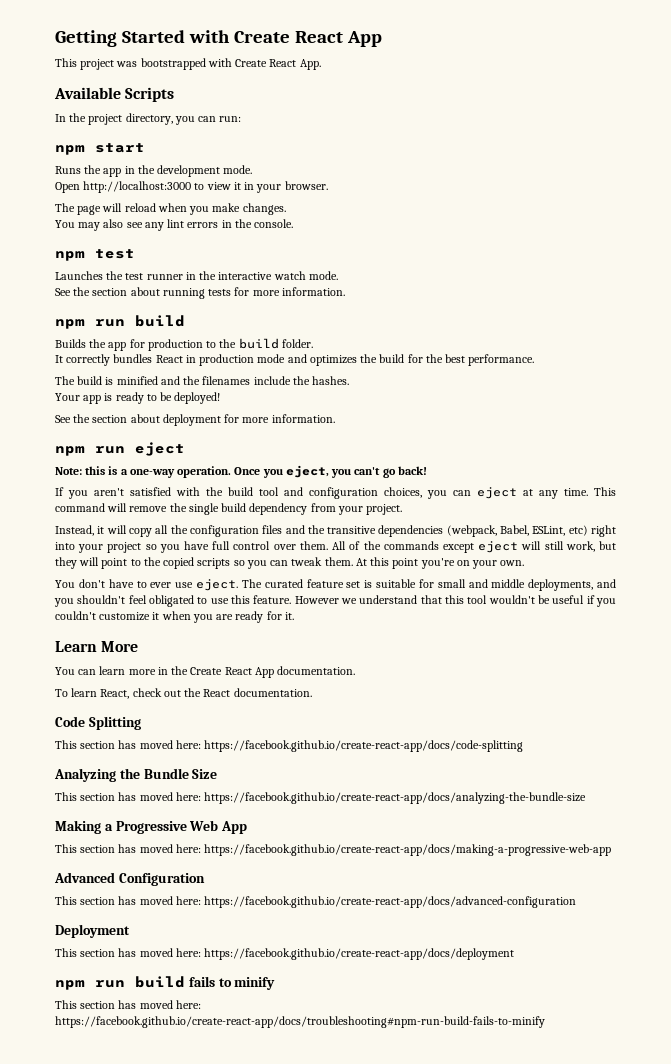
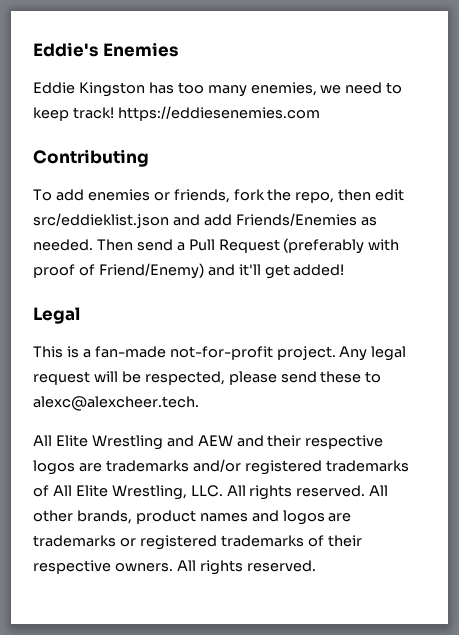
- Getting Started with Create React App
- This project was bootstrapped with Create React App.
- Available Scripts
- In the project directory, you can run:
- npm start
- Runs the app in the development mode.
- Open http://localhost:3000 to view it in your browser.
- The page will reload when you make changes.
- You may also see any lint errors in the console.
- npm test
- Launches the test runner in the interactive watch mode.
- See the section about running tests for more information.
- npm run build
- Builds the app for production to the build folder.
- It correctly bundles React in production mode and optimizes the build for the best performance.
- The build is minified and the filenames include the hashes.
- Your app is ready to be deployed!
- See the section about deployment for more information.
- npm run eject
- Note: this is a one-way operation. Once you eject, you can't go back!
- If you aren't satisfied with the build tool and configuration choices, you can eject at any time. This command will remove the single build dependency from your project.
- Instead, it will copy all the configuration files and the transitive dependencies (webpack, Babel, ESLint, etc) right into your project so you have full control over them. All of the commands except eject will still work, but they will point to the copied scripts so you can tweak them. At this point you're on your own.
- You don't have to ever use eject. The curated feature set is suitable for small and middle deployments, and you shouldn't feel obligated to use this feature. However we understand that this tool wouldn't be useful if you couldn't customize it when you are ready for it.
- Learn More
- You can learn more in the Create React App documentation.
- To learn React, check out the React documentation.
- Code Splitting
- This section has moved here: https://facebook.github.io/create-react-app/docs/code-splitting
- Analyzing the Bundle Size
- This section has moved here: https://facebook.github.io/create-react-app/docs/analyzing-the-bundle-size
- Making a Progressive Web App
- This section has moved here: https://facebook.github.io/create-react-app/docs/making-a-progressive-web-app
- Advanced Configuration
- This section has moved here: https://facebook.github.io/create-react-app/docs/advanced-configuration
- Deployment
- This section has moved here: https://facebook.github.io/create-react-app/docs/deployment
- npm run build fails to minify
- This section has moved here: https://facebook.github.io/create-react-app/docs/troubleshooting#npm-run-build-fails-to-minify
+ Eddie's Enemies
+ Eddie Kingston has too many enemies, we need to keep track! https://eddiesenemies.com
+ Contributing
+ To add enemies or friends, fork the repo, then edit src/eddieklist.json and add Friends/Enemies as needed. Then send a Pull Request (preferably with proof of Friend/Enemy) and it'll get added!
+ Legal
+ This is a fan-made not-for-profit project. Any legal request will be respected, please send these to alexc@alexcheer.tech.
+ All Elite Wrestling and AEW and their respective logos are trademarks and/or registered trademarks of All Elite Wrestling, LLC. All rights reserved. All other brands, product names and logos are trademarks or registered trademarks of their respective owners. All rights reserved.

